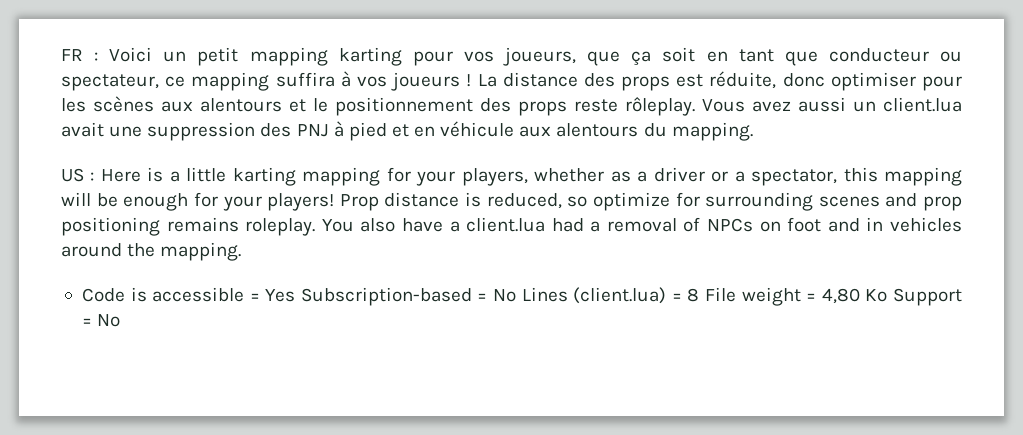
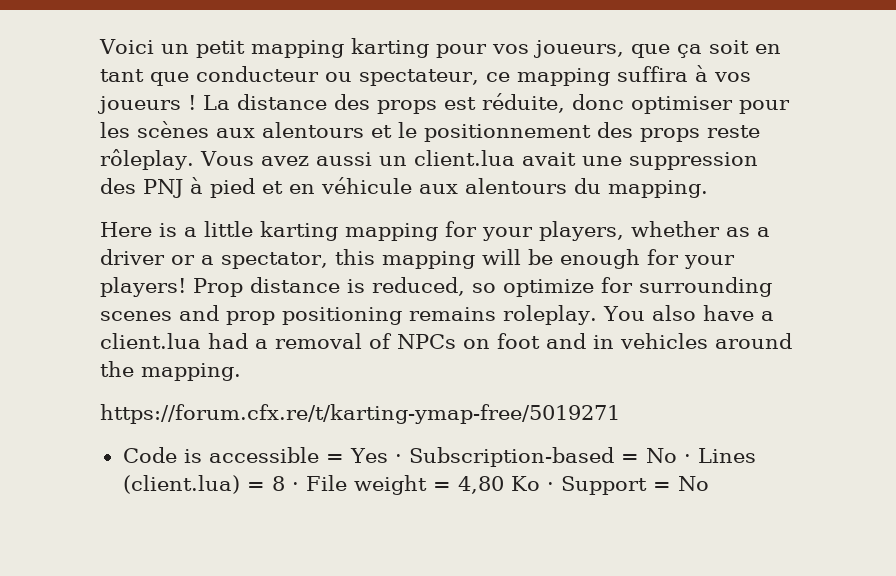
- FR : Voici un petit mapping karting pour vos joueurs, que ça soit en tant que conducteur ou spectateur, ce mapping suffira à vos joueurs !
+ Voici un petit mapping karting pour vos joueurs, que ça soit en tant que conducteur ou spectateur, ce mapping suffira à vos joueurs !
- US : Here is a little karting mapping for your players, whether as a driver or a spectator, this mapping will be enough for your players!
+ Here is a little karting mapping for your players, whether as a driver or a spectator, this mapping will be enough for your players!
+ https://forum.cfx.re/t/karting-ymap-free/5019271
- Code is accessible = Yes Subscription-based = No Lines (client.lua) = 8 File weight = 4,80 Ko Support = No
+ Code is accessible = Yes · Subscription-based = No · Lines (client.lua) = 8 · File weight = 4,80 Ko · Support = No

